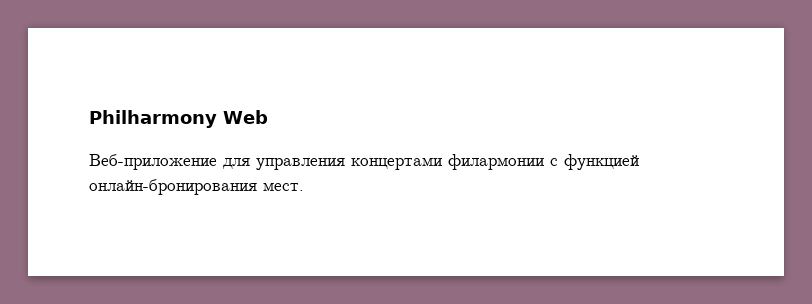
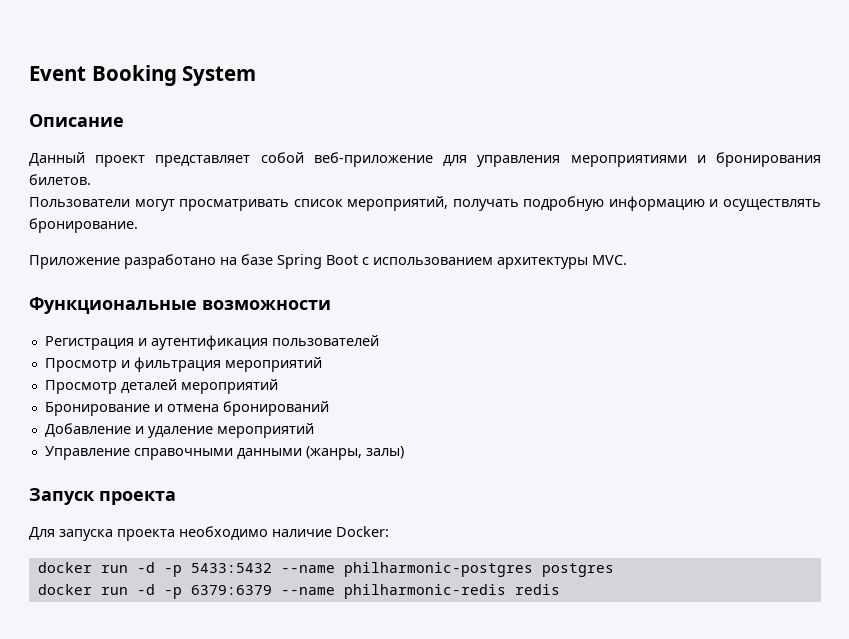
- Philharmony Web
- Веб-приложение для управления концертами филармонии с функцией онлайн-бронирования мест.
+ Event Booking System
+ Описание
+ Данный проект представляет собой веб-приложение для управления мероприятиями и бронирования билетов.
+ Пользователи могут просматривать список мероприятий, получать подробную информацию и осуществлять бронирование.
+ Приложение разработано на базе Spring Boot с использованием архитектуры MVC.
+ Функциональные возможности
+ Регистрация и аутентификация пользователей
+ Просмотр и фильтрация мероприятий
+ Просмотр деталей мероприятий
+ Бронирование и отмена бронирований
+ Добавление и удаление мероприятий
+ Управление справочными данными (жанры, залы)
+ Запуск проекта
+ Для запуска проекта необходимо наличие Docker:
+ docker run -d -p 5433:5432 --name philharmonic-postgres postgres
+ docker run -d -p 6379:6379 --name philharmonic-redis redis

